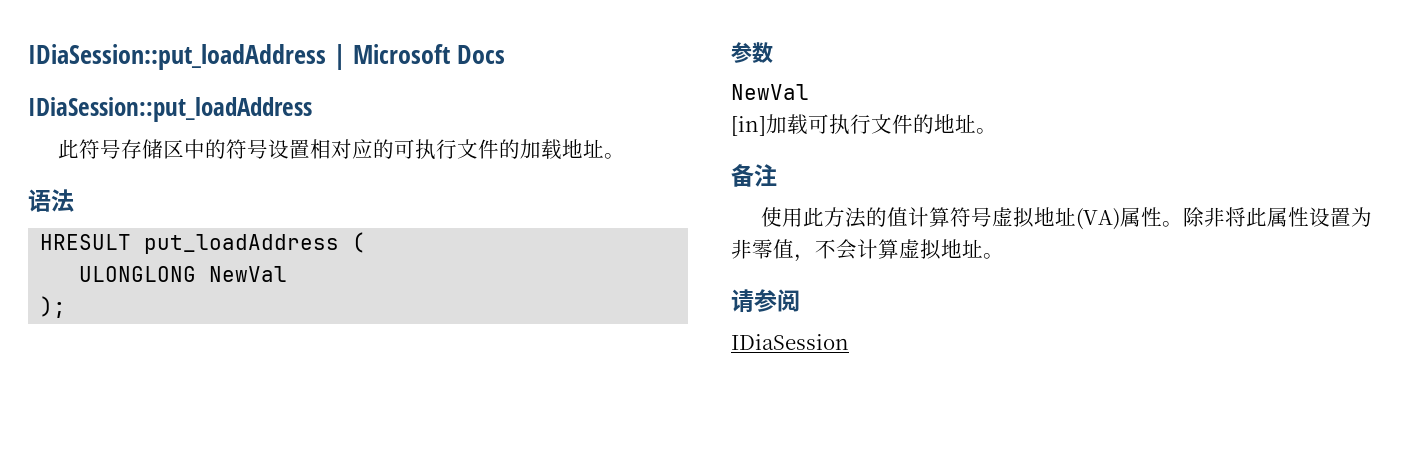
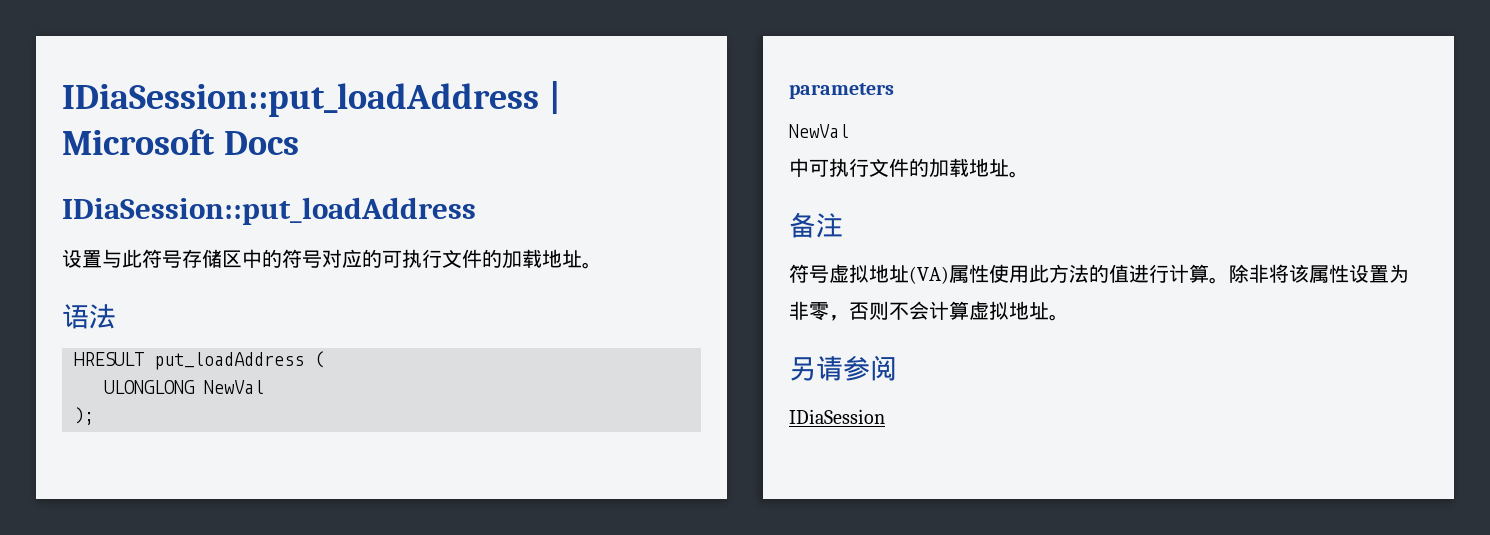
- 此符号存储区中的符号设置相对应的可执行文件的加载地址。
+ 设置与此符号存储区中的符号对应的可执行文件的加载地址。
- 参数
+ parameters
  NewVal
- [in]加载可执行文件的地址。
+ 中可执行文件的加载地址。
- 使用此方法的值计算符号虚拟地址(VA)属性。
+ 符号虚拟地址(VA)属性使用此方法的值进行计算。
- 除非将此属性设置为非零值，不会计算虚拟地址。
+ 除非将该属性设置为非零，否则不会计算虚拟地址。
- 请参阅
+ 另请参阅

